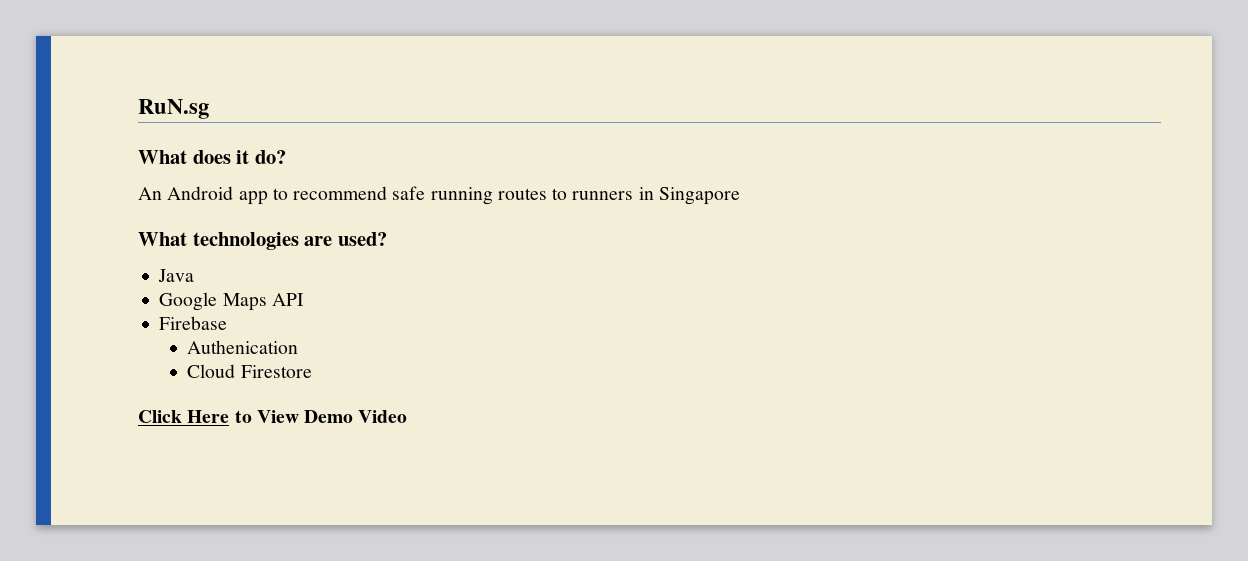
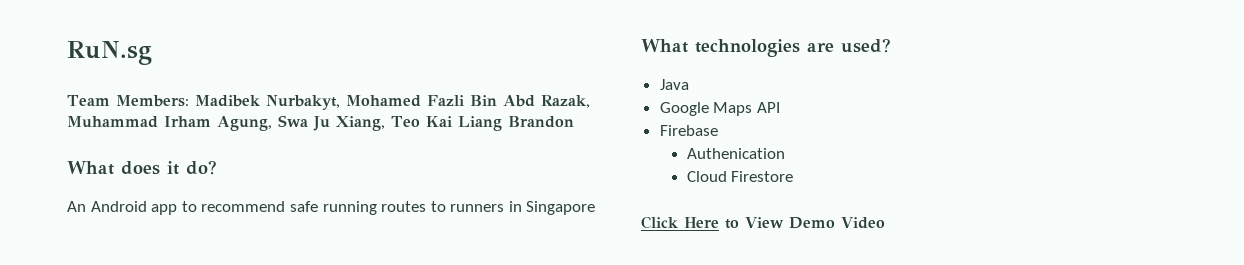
+ Team Members: Madibek Nurbakyt, Mohamed Fazli Bin Abd Razak, Muhammad Irham Agung, Swa Ju Xiang, Teo Kai Liang Brandon

